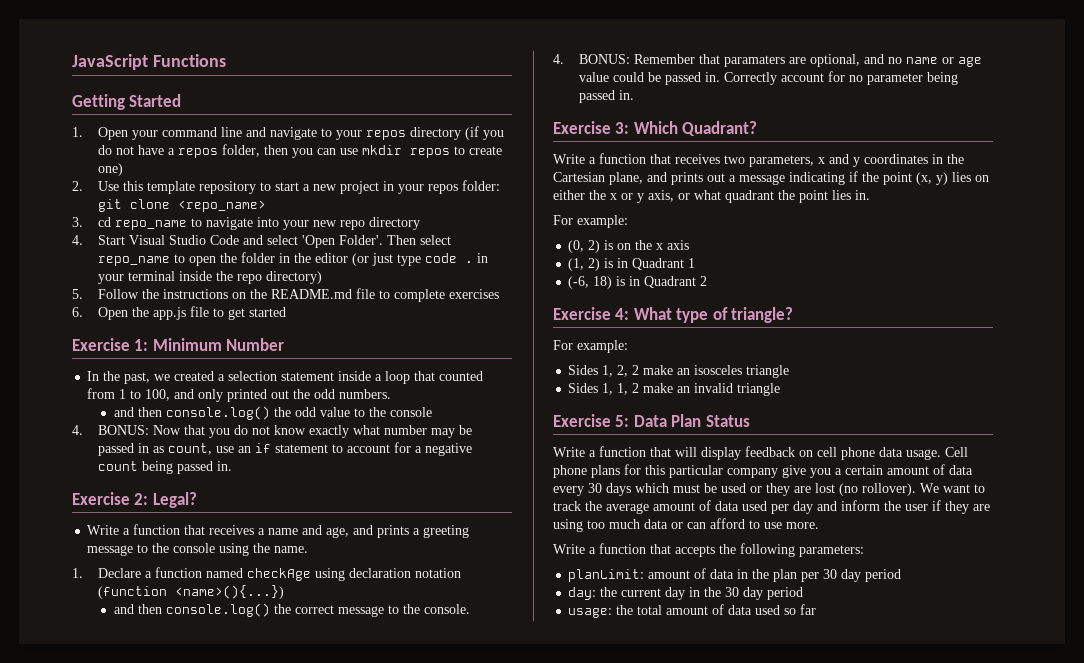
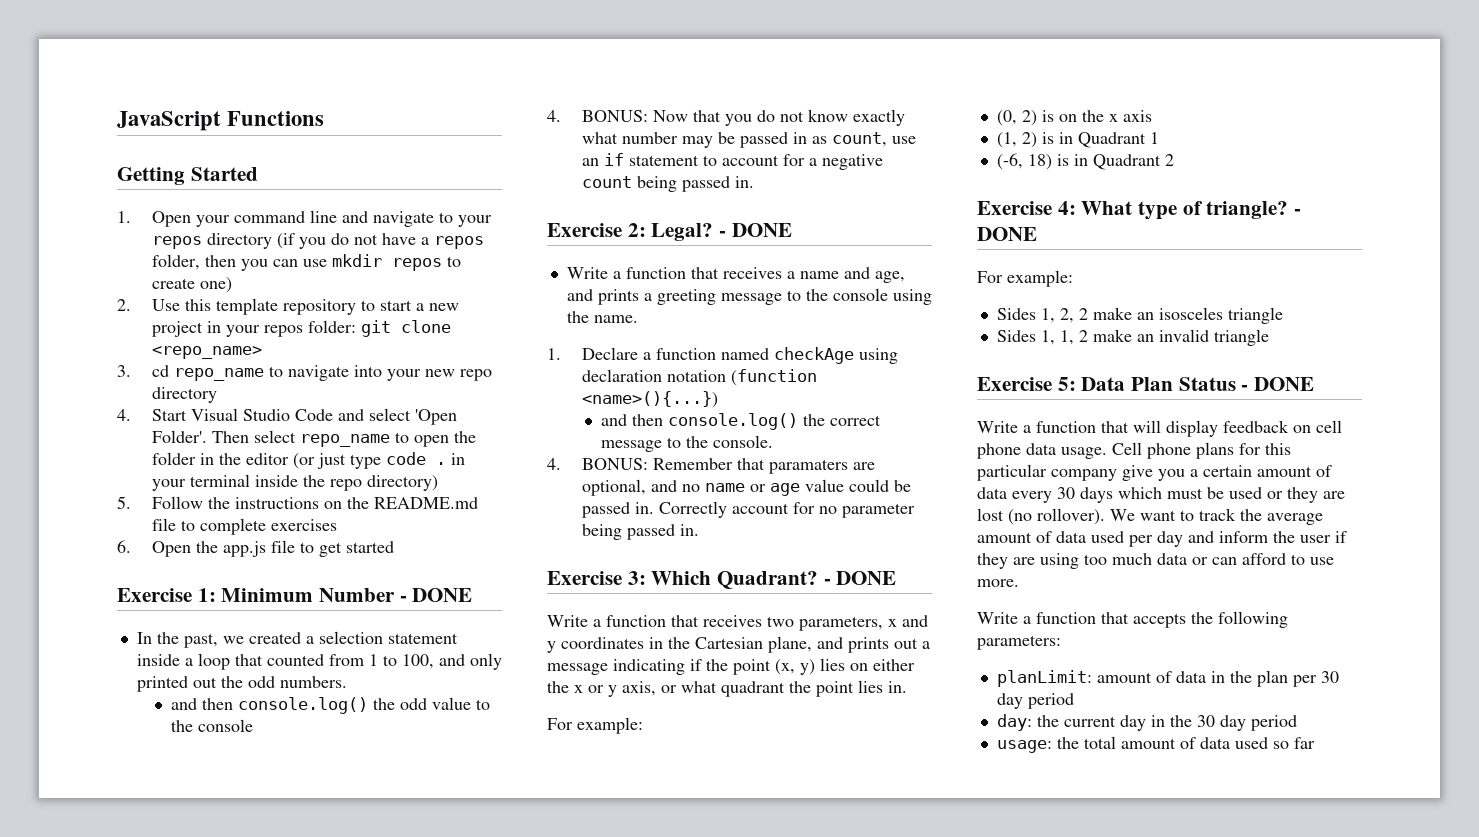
- Exercise 1: Minimum Number
+ Exercise 1: Minimum Number - DONE
- Exercise 2: Legal?
+ Exercise 2: Legal? - DONE
- Exercise 3: Which Quadrant?
+ Exercise 3: Which Quadrant? - DONE
- Exercise 4: What type of triangle?
+ Exercise 4: What type of triangle? - DONE
- Exercise 5: Data Plan Status
+ Exercise 5: Data Plan Status - DONE

